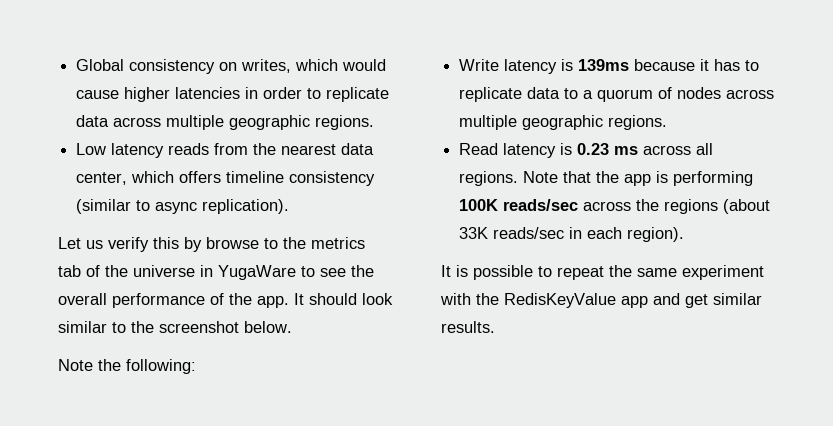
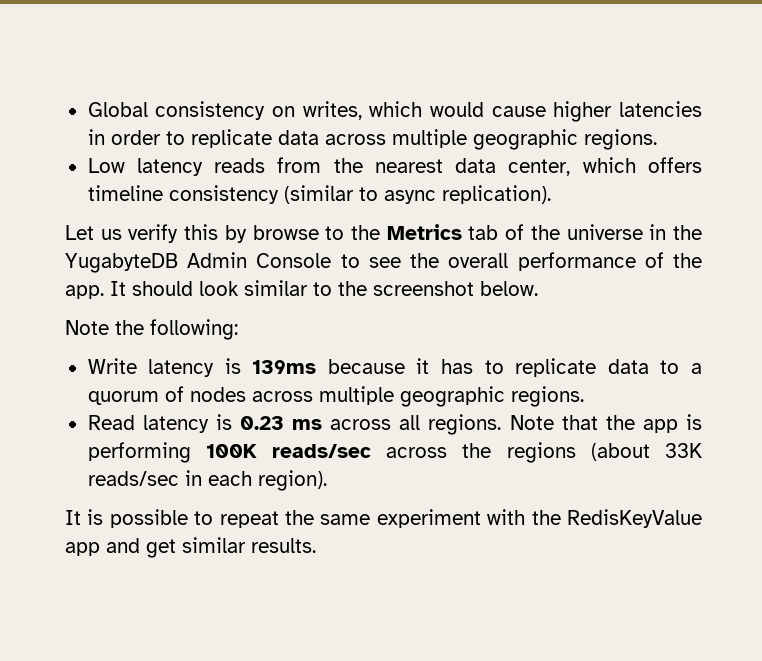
- Let us verify this by browse to the metrics tab of the universe in YugaWare to see the overall performance of the app.
+ Let us verify this by browse to the Metrics tab of the universe in the YugabyteDB Admin Console to see the overall performance of the app.

